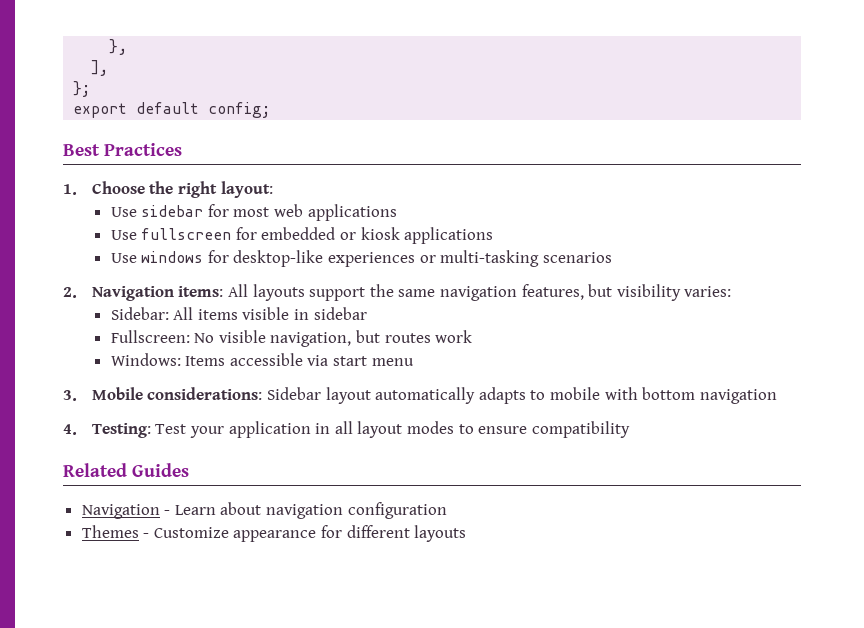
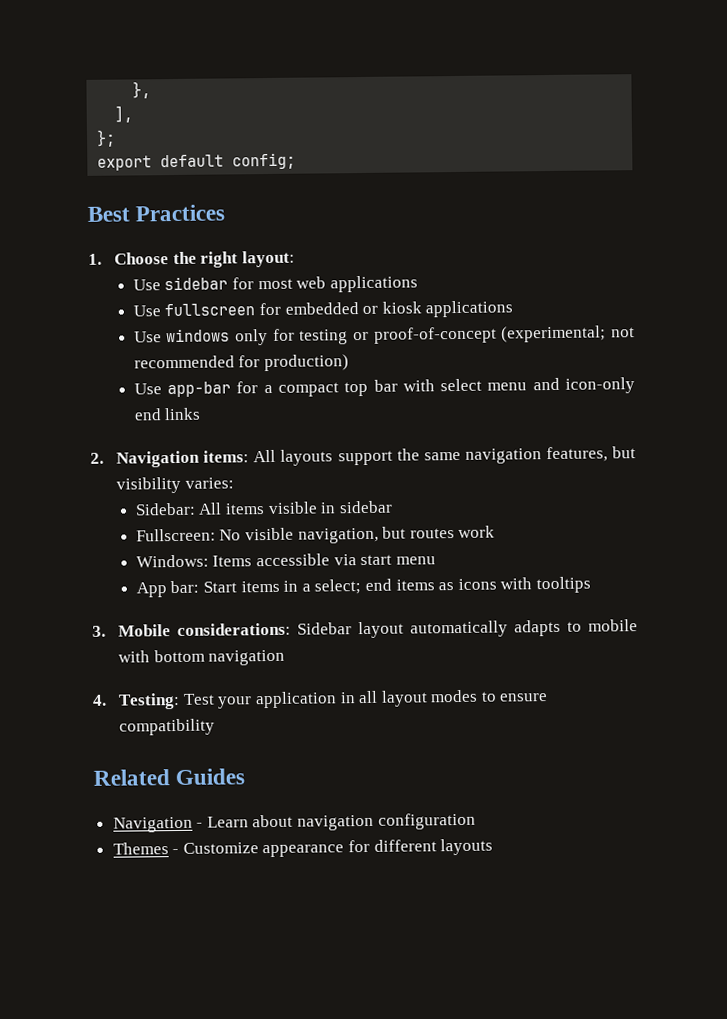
- Use windows for desktop-like experiences or multi-tasking scenarios
+ Use windows only for testing or proof-of-concept (experimental; not recommended for production)
+ Use app-bar for a compact top bar with select menu and icon-only end links
+ App bar: Start items in a select; end items as icons with tooltips

